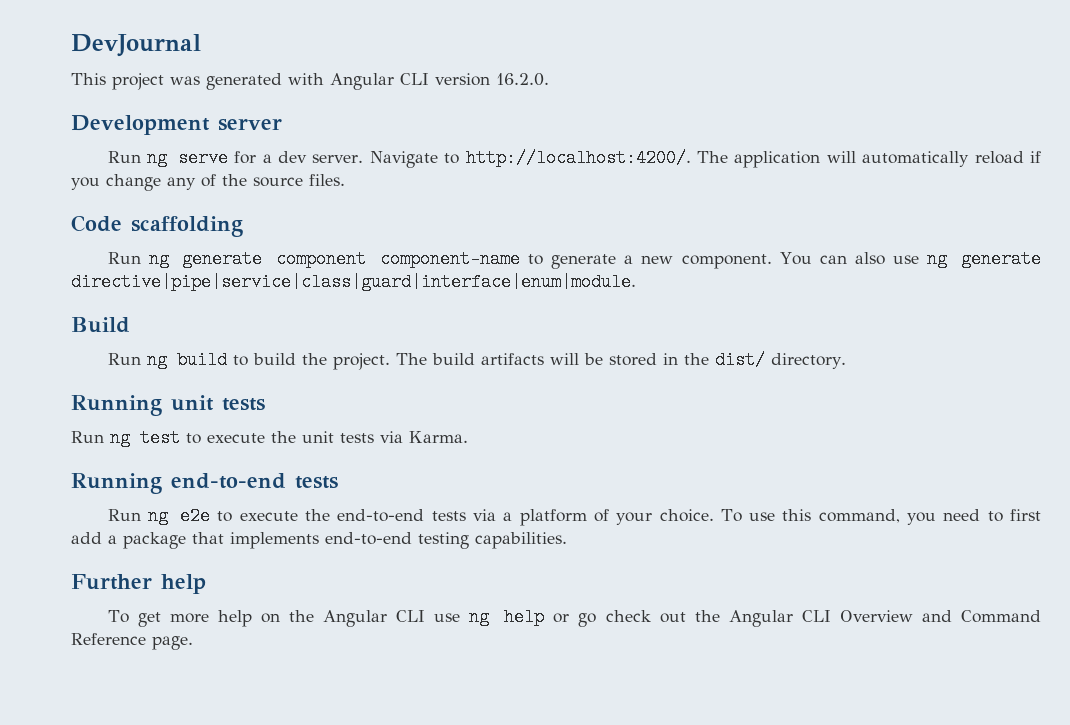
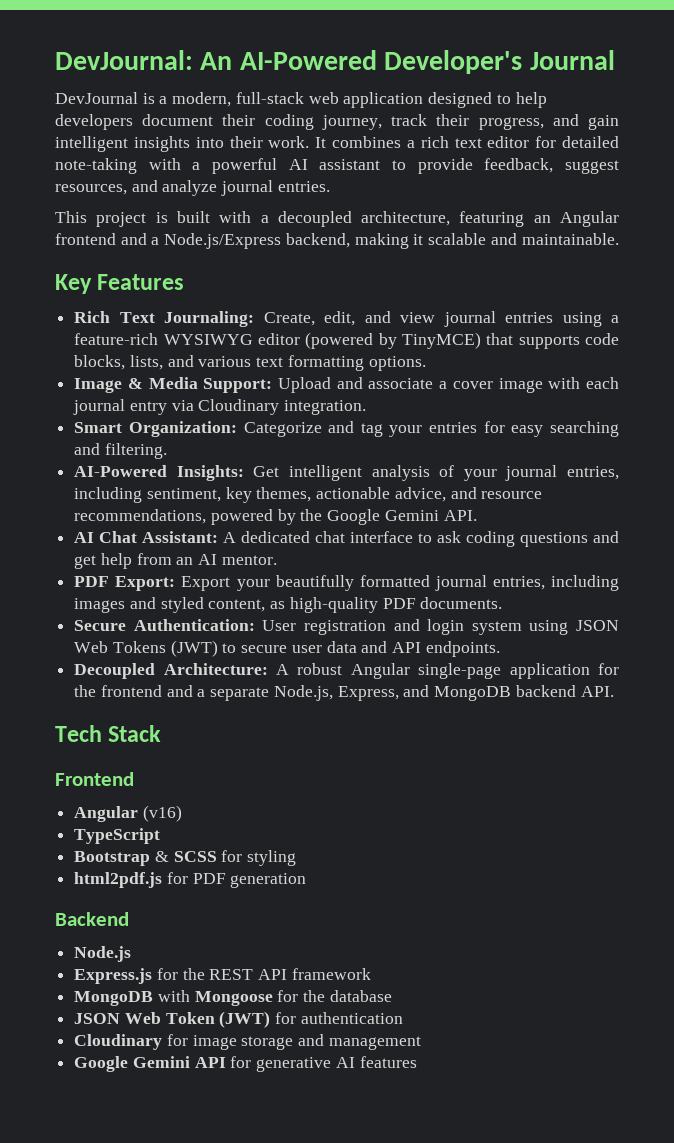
- DevJournal
- This project was generated with Angular CLI version 16.2.0.
- Development server
- Run ng serve for a dev server. Navigate to http://localhost:4200/. The application will automatically reload if you change any of the source files.
- Code scaffolding
- Run ng generate component component-name to generate a new component. You can also use ng generate directive|pipe|service|class|guard|interface|enum|module.
- Build
- Run ng build to build the project. The build artifacts will be stored in the dist/ directory.
- Running unit tests
- Run ng test to execute the unit tests via Karma.
- Running end-to-end tests
- Run ng e2e to execute the end-to-end tests via a platform of your choice. To use this command, you need to first add a package that implements end-to-end testing capabilities.
- Further help
- To get more help on the Angular CLI use ng help or go check out the Angular CLI Overview and Command Reference page.
+ DevJournal: An AI-Powered Developer's Journal
+ DevJournal is a modern, full-stack web application designed to help developers document their coding journey, track their progress, and gain intelligent insights into their work. It combines a rich text editor for detailed note-taking with a powerful AI assistant to provide feedback, suggest resources, and analyze journal entries.
+ This project is built with a decoupled architecture, featuring an Angular frontend and a Node.js/Express backend, making it scalable and maintainable.
+ Key Features
+ Rich Text Journaling: Create, edit, and view journal entries using a feature-rich WYSIWYG editor (powered by TinyMCE) that supports code blocks, lists, and various text formatting options.
+ Image & Media Support: Upload and associate a cover image with each journal entry via Cloudinary integration.
+ Smart Organization: Categorize and tag your entries for easy searching and filtering.
+ AI-Powered Insights: Get intelligent analysis of your journal entries, including sentiment, key themes, actionable advice, and resource recommendations, powered by the Google Gemini API.
+ AI Chat Assistant: A dedicated chat interface to ask coding questions and get help from an AI mentor.
+ PDF Export: Export your beautifully formatted journal entries, including images and styled content, as high-quality PDF documents.
+ Secure Authentication: User registration and login system using JSON Web Tokens (JWT) to secure user data and API endpoints.
+ Decoupled Architecture: A robust Angular single-page application for the frontend and a separate Node.js, Express, and MongoDB backend API.
+ Tech Stack
+ Frontend
+ Angular (v16)
+ TypeScript
+ Bootstrap & SCSS for styling
+ html2pdf.js for PDF generation
+ Backend
+ Node.js
+ Express.js for the REST API framework
+ MongoDB with Mongoose for the database
+ JSON Web Token (JWT) for authentication
+ Cloudinary for image storage and management
+ Google Gemini API for generative AI features

